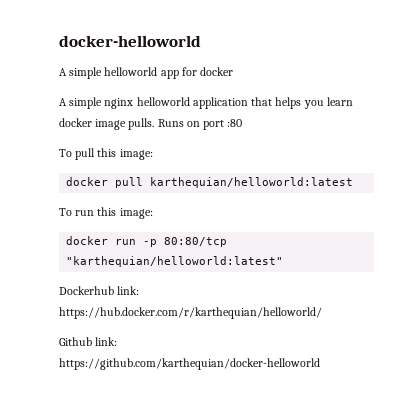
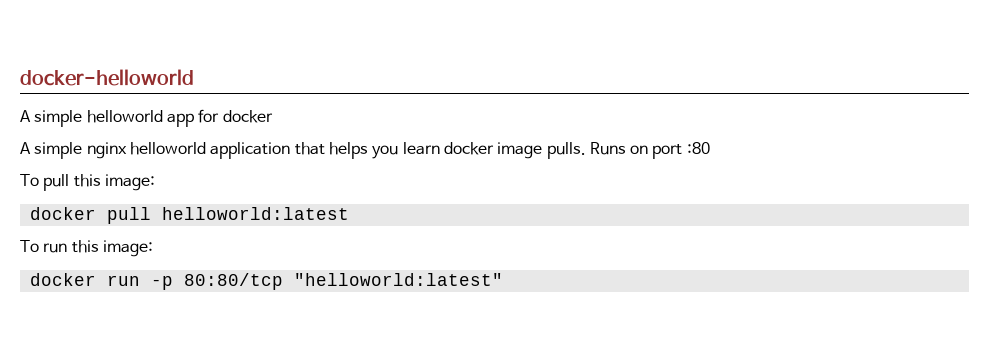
- docker pull karthequian/helloworld:latest
+ docker pull helloworld:latest
- docker run -p 80:80/tcp "karthequian/helloworld:latest"
- Dockerhub link: https://hub.docker.com/r/karthequian/helloworld/
- Github link: https://github.com/karthequian/docker-helloworld
+ docker run -p 80:80/tcp "helloworld:latest"

